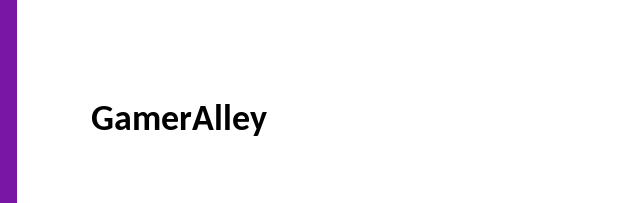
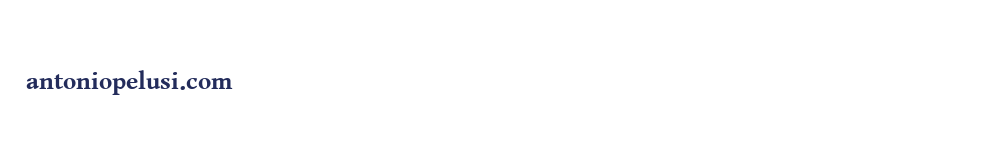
- GamerAlley
+ antoniopelusi.com

